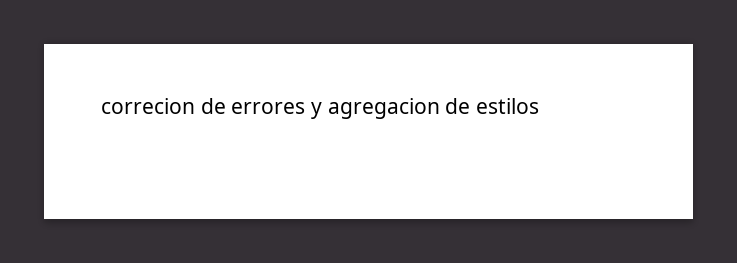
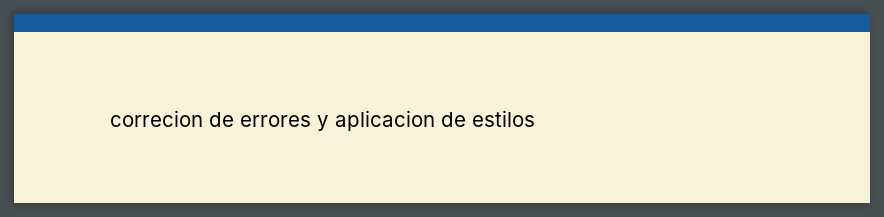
- correcion de errores y agregacion de estilos
+ correcion de errores y aplicacion de estilos

